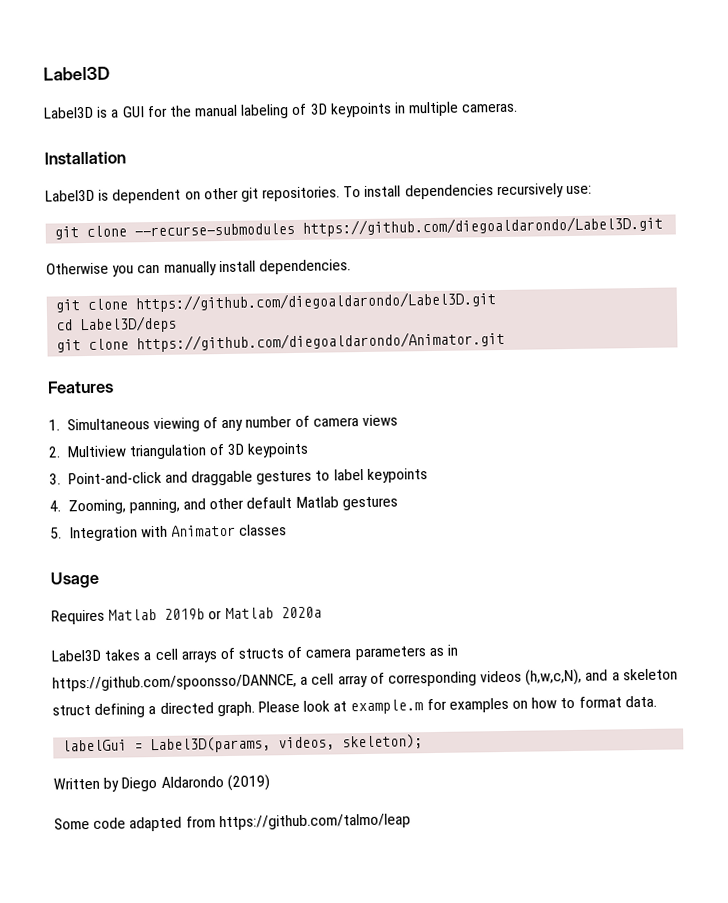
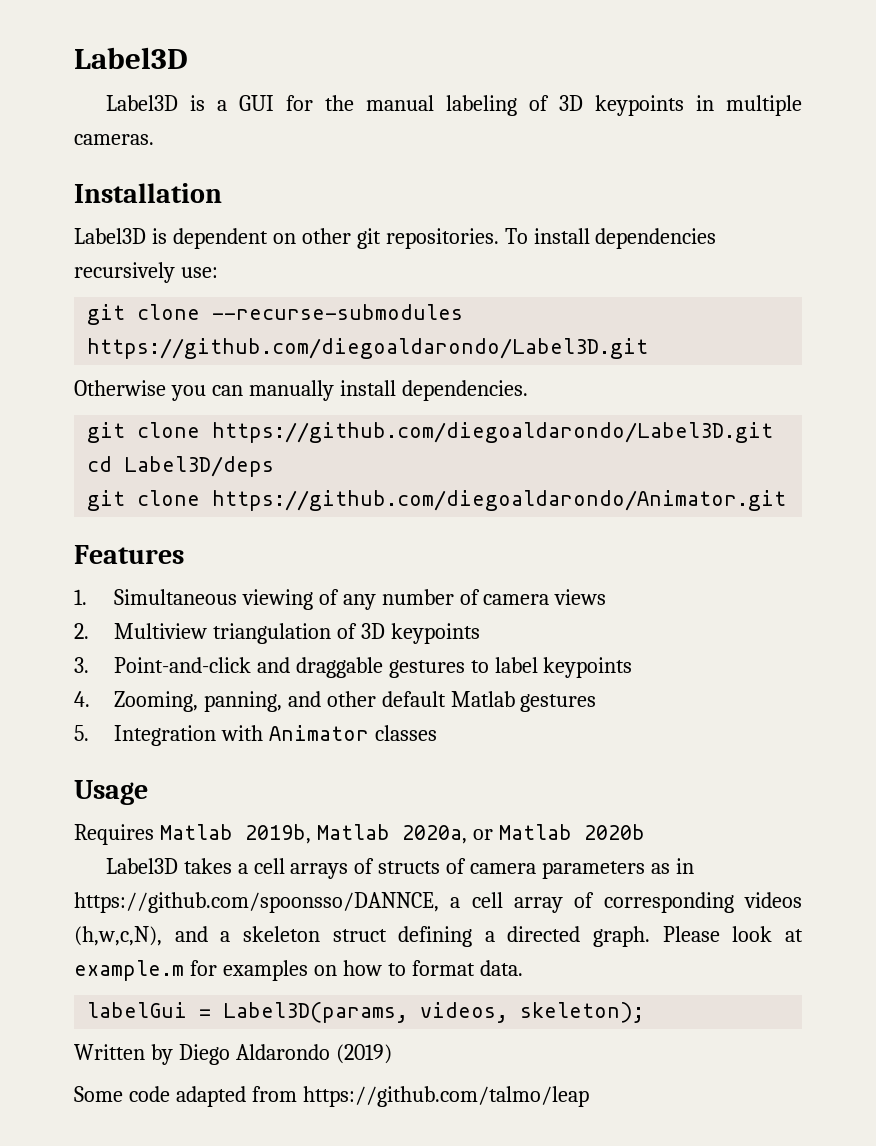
- Requires Matlab 2019b or Matlab 2020a
+ Requires Matlab 2019b, Matlab 2020a, or Matlab 2020b

